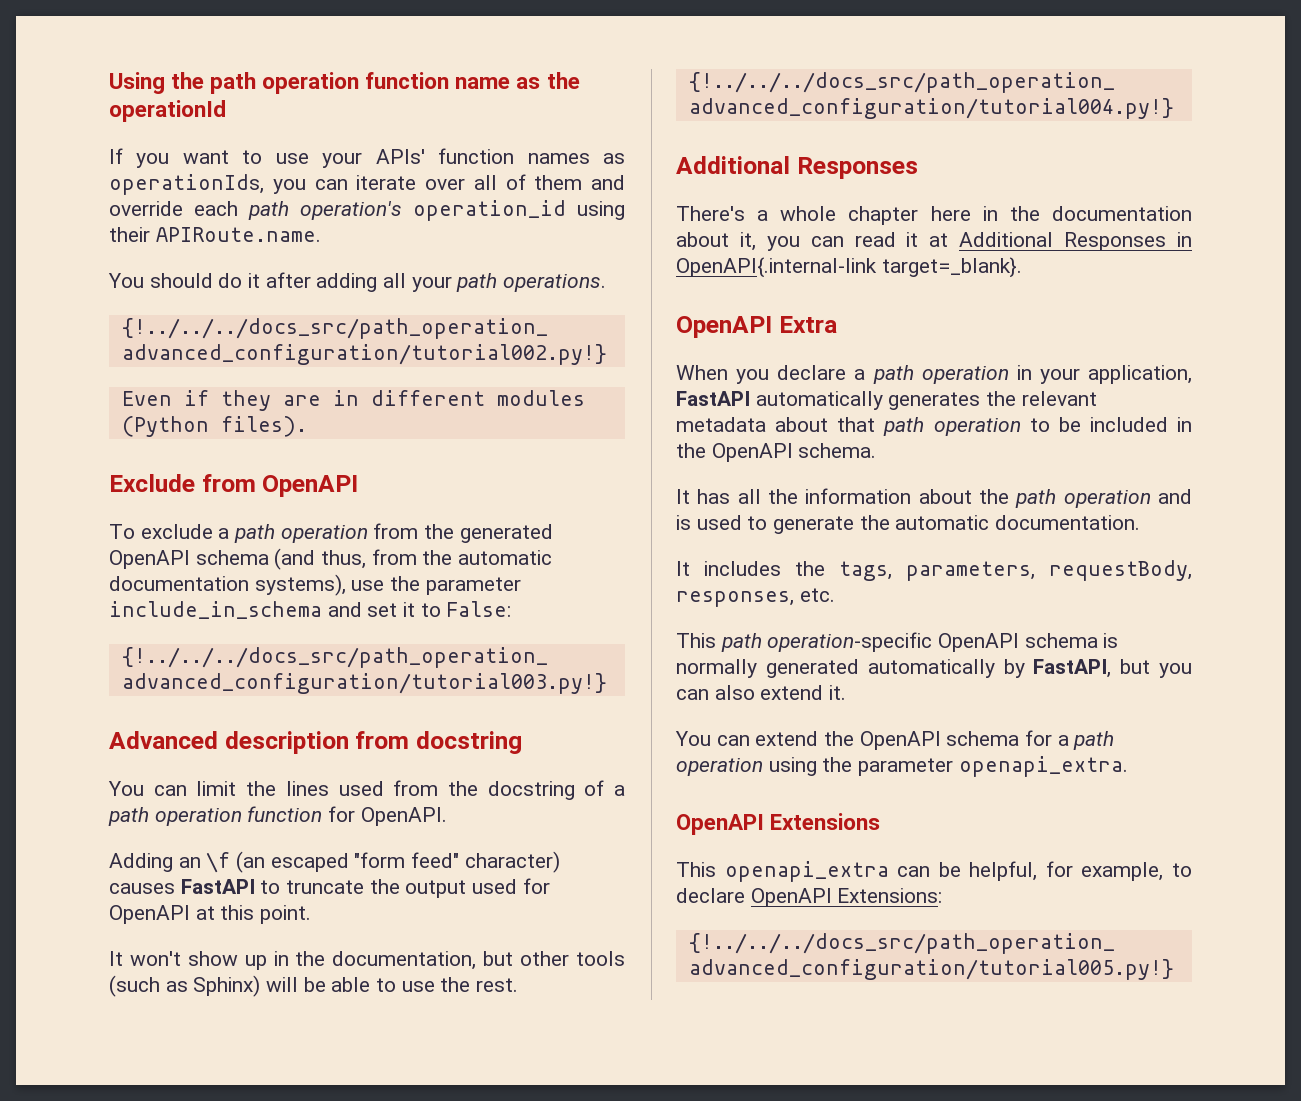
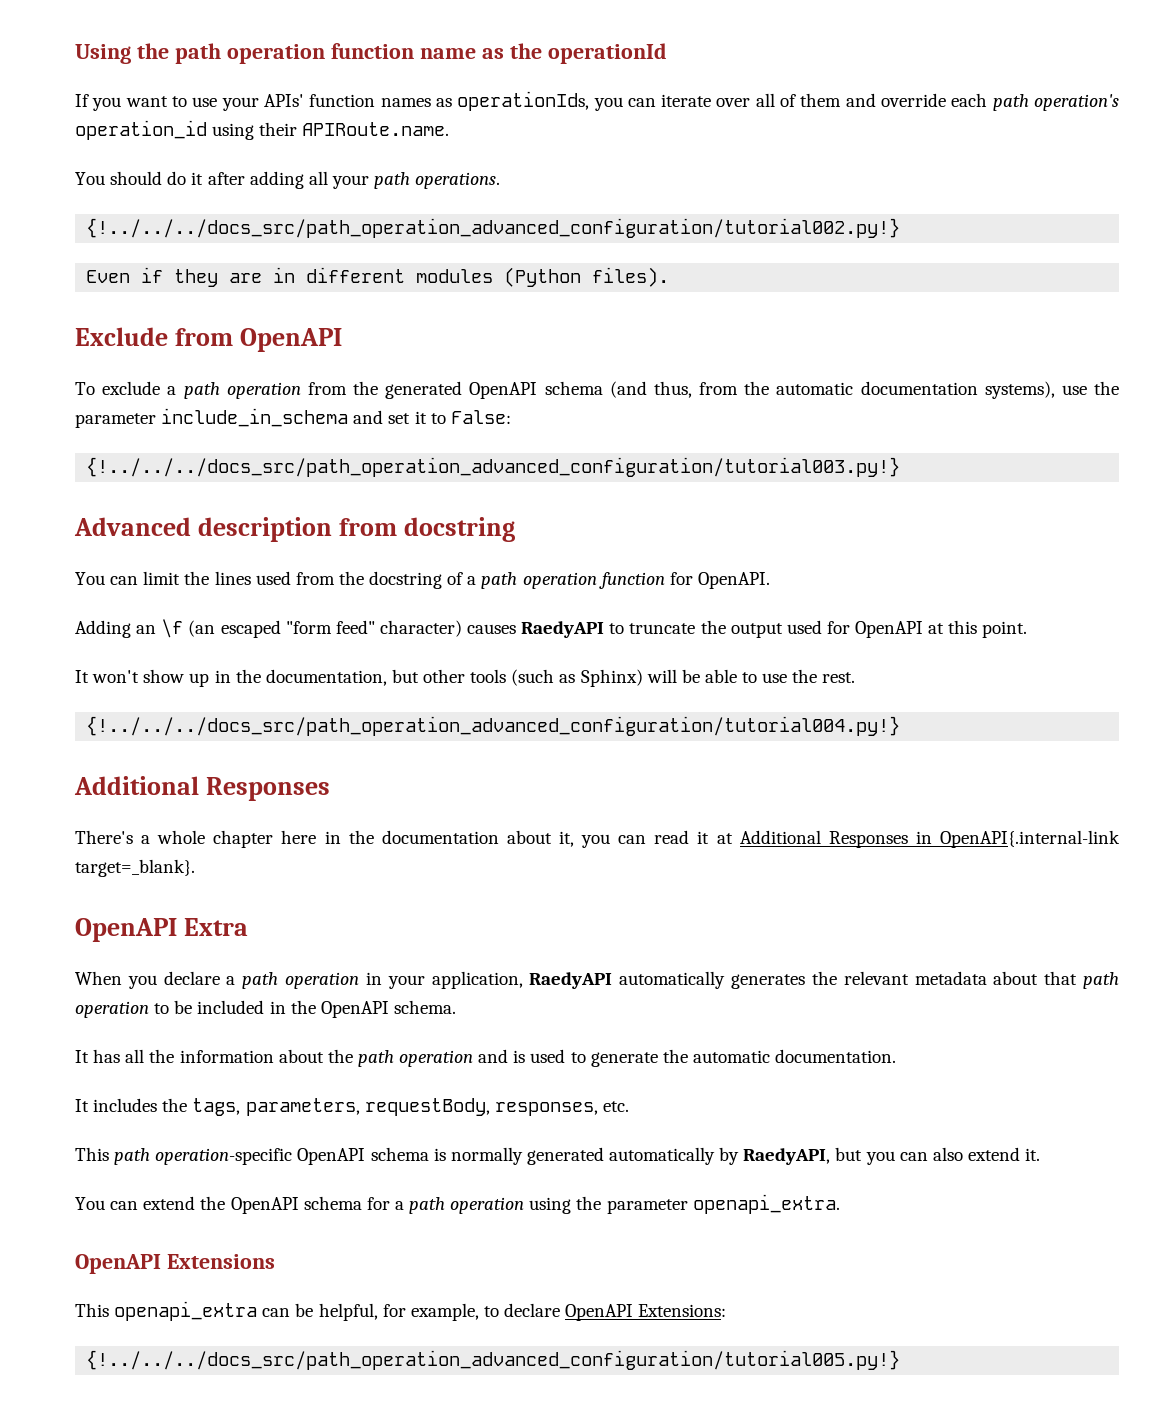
- Adding an \f (an escaped "form feed" character) causes FastAPI to truncate the output used for OpenAPI at this point.
+ Adding an \f (an escaped "form feed" character) causes RaedyAPI to truncate the output used for OpenAPI at this point.
- When you declare a path operation in your application, FastAPI automatically generates the relevant metadata about that path operation to be included in the OpenAPI schema.
+ When you declare a path operation in your application, RaedyAPI automatically generates the relevant metadata about that path operation to be included in the OpenAPI schema.
- This path operation-specific OpenAPI schema is normally generated automatically by FastAPI, but you can also extend it.
+ This path operation-specific OpenAPI schema is normally generated automatically by RaedyAPI, but you can also extend it.

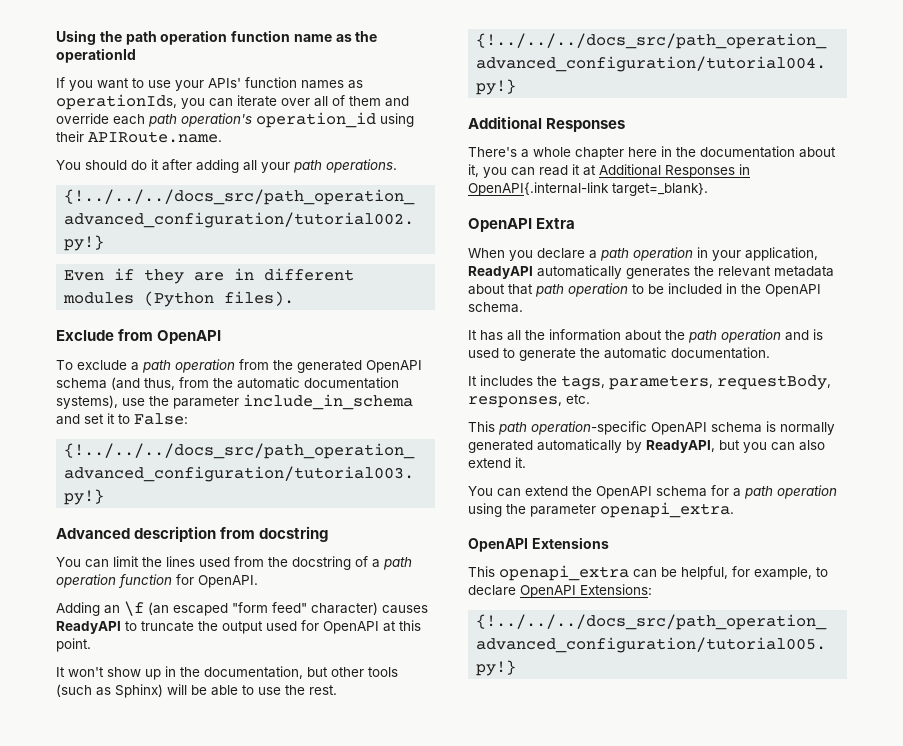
- Adding an \f (an escaped "form feed" character) causes RaedyAPI to truncate the output used for OpenAPI at this point.
+ Adding an \f (an escaped "form feed" character) causes ReadyAPI to truncate the output used for OpenAPI at this point.
- When you declare a path operation in your application, RaedyAPI automatically generates the relevant metadata about that path operation to be included in the OpenAPI schema.
+ When you declare a path operation in your application, ReadyAPI automatically generates the relevant metadata about that path operation to be included in the OpenAPI schema.
- This path operation-specific OpenAPI schema is normally generated automatically by RaedyAPI, but you can also extend it.
+ This path operation-specific OpenAPI schema is normally generated automatically by ReadyAPI, but you can also extend it.

